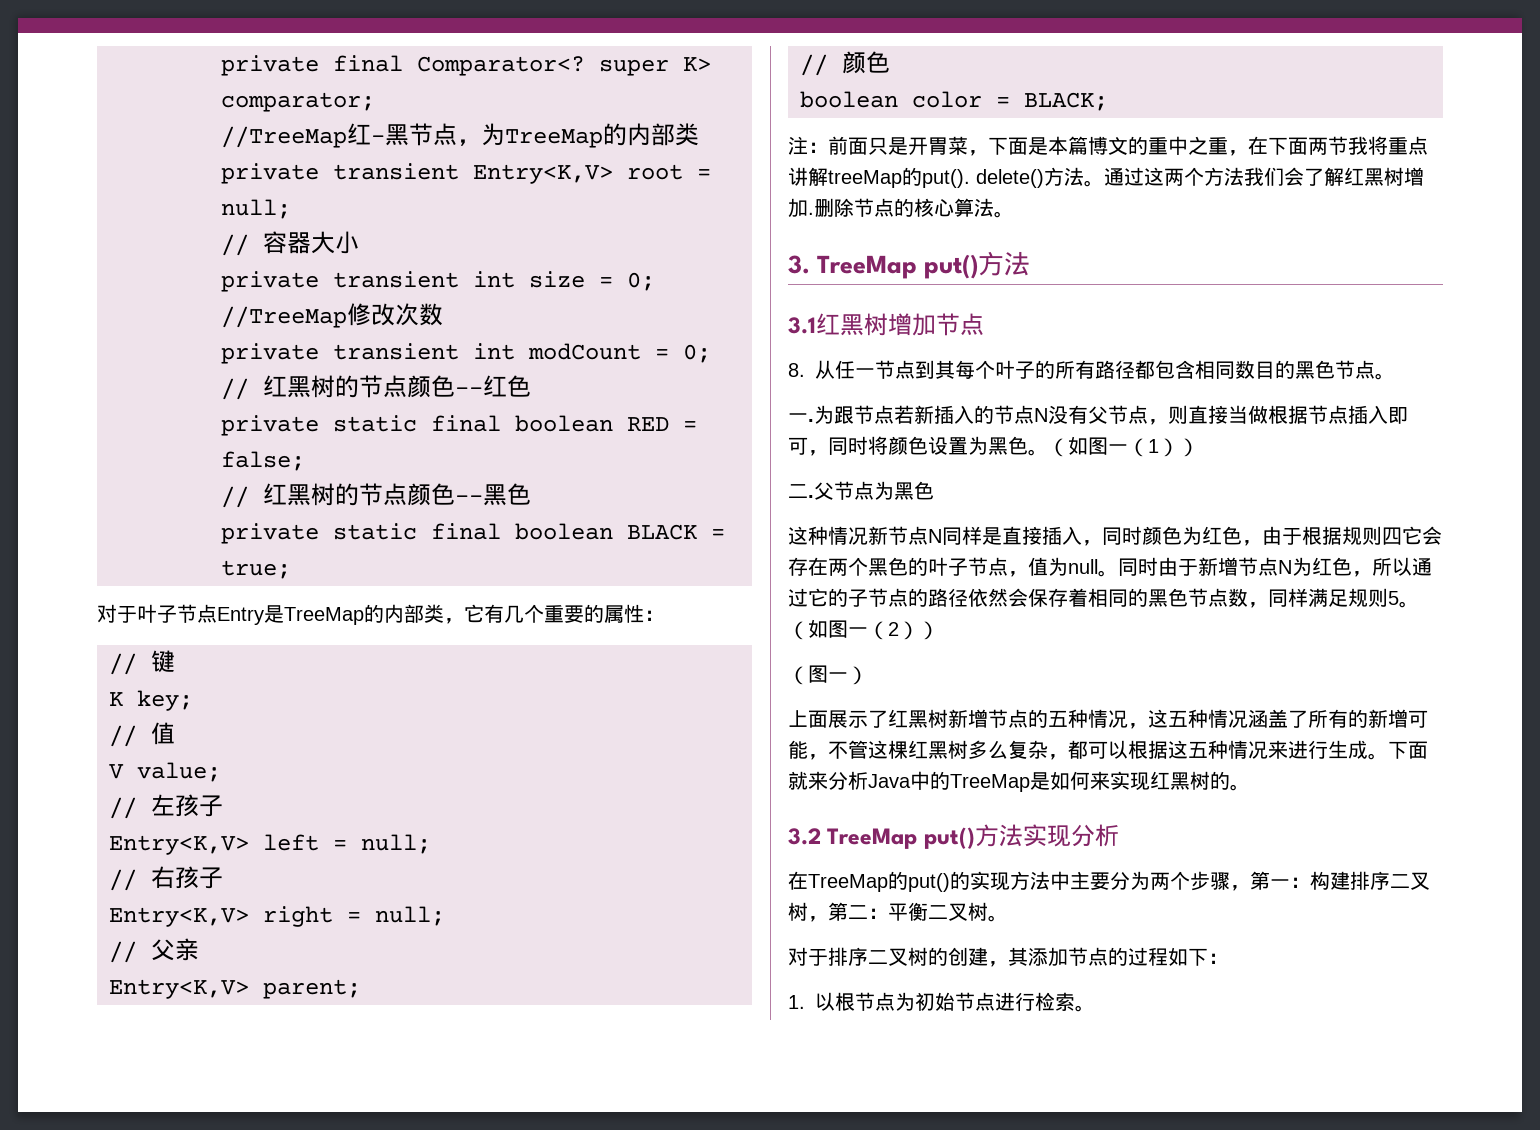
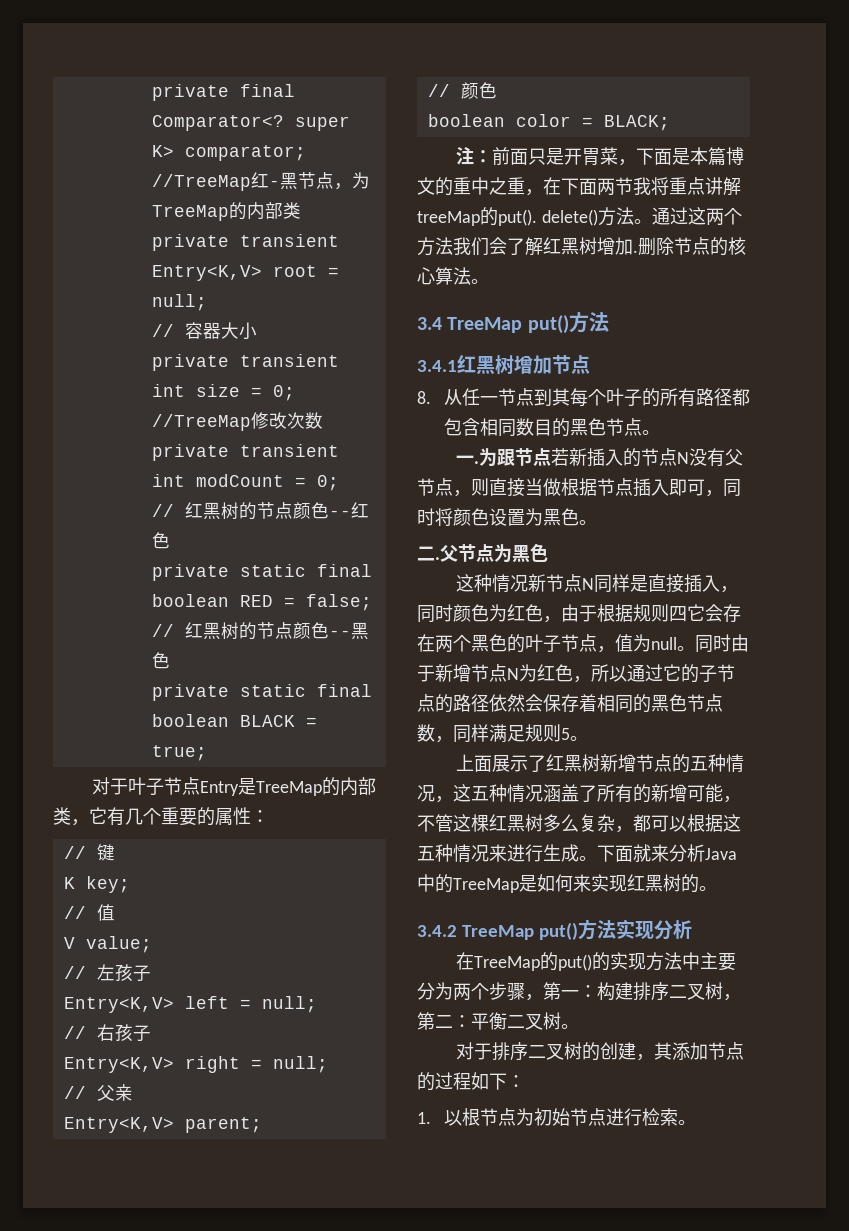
- 3. TreeMap put()方法
+ 3.4 TreeMap put()方法
- 3.1红黑树增加节点
+ 3.4.1红黑树增加节点
- （如图一（1））
- （如图一（2））
- （图一）
- 3.2 TreeMap put()方法实现分析
+ 3.4.2 TreeMap put()方法实现分析

